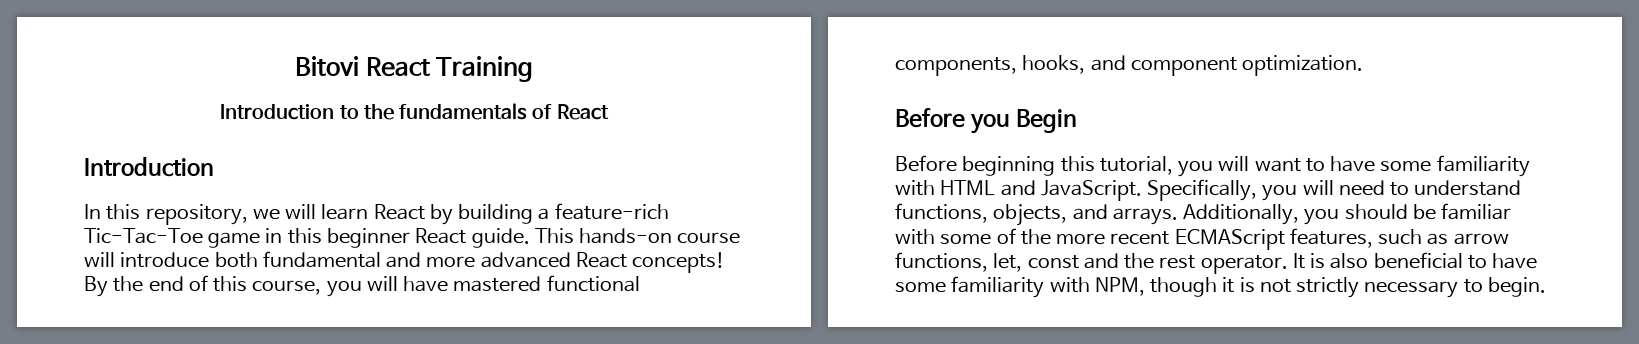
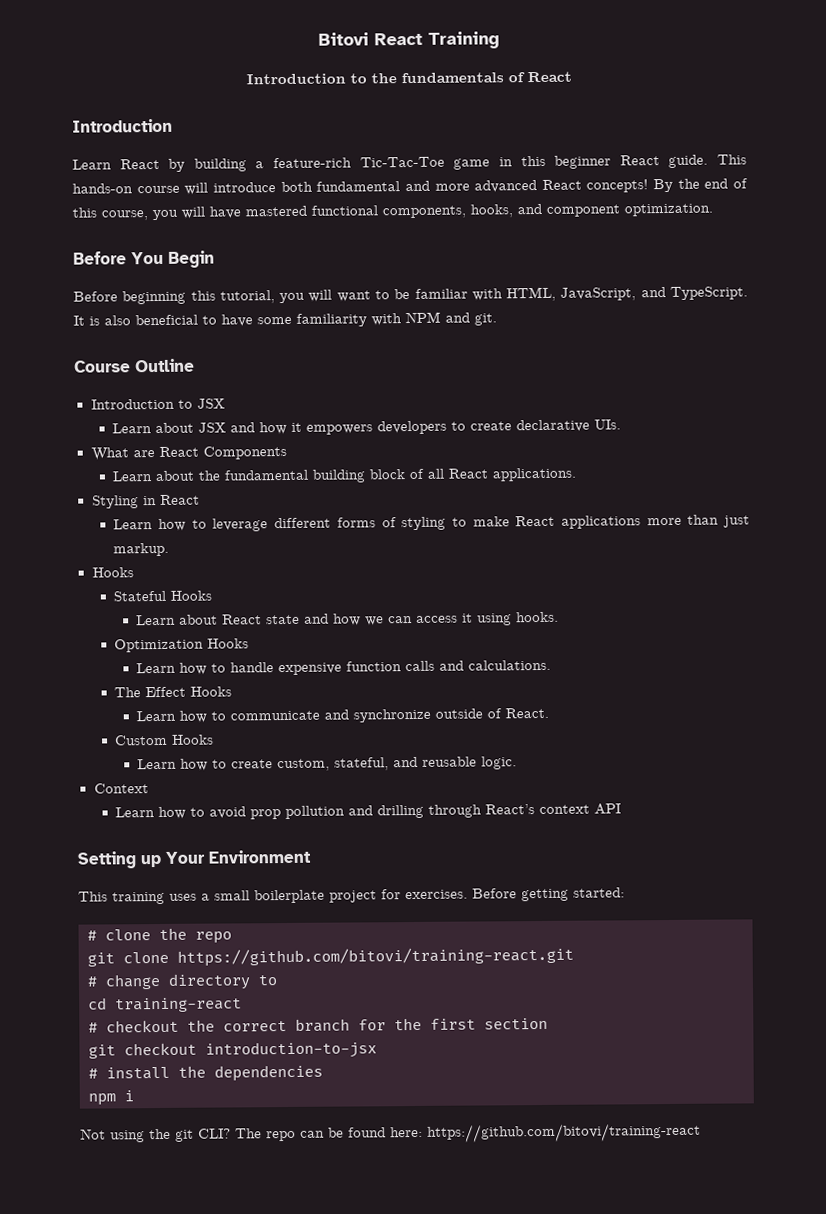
- In this repository, we will learn React by building a feature-rich Tic-Tac-Toe game in this beginner React guide.
+ Learn React by building a feature-rich Tic-Tac-Toe game in this beginner React guide.
- Before you Begin
+ Before You Begin
- Before beginning this tutorial, you will want to have some familiarity with HTML and JavaScript. Specifically, you will need to understand functions, objects, and arrays. Additionally, you should be familiar with some of the more recent ECMAScript features, such as arrow functions, let, const and the rest operator.
+ Before beginning this tutorial, you will want to be familiar with HTML, JavaScript, and TypeScript.
- It is also beneficial to have some familiarity with NPM, though it is not strictly necessary to begin.
+ It is also beneficial to have some familiarity with NPM and git.
+ Course Outline
+ Introduction to JSX
+ Learn about JSX and how it empowers developers to create declarative UIs.
+ What are React Components
+ Learn about the fundamental building block of all React applications.
+ Styling in React
+ Learn how to leverage different forms of styling to make React applications more than just markup.
+ Hooks
+ Stateful Hooks
+ Learn about React state and how we can access it using hooks.
+ Optimization Hooks
+ Learn how to handle expensive function calls and calculations.
+ The Effect Hooks
+ Learn how to communicate and synchronize outside of React.
+ Custom Hooks
+ Learn how to create custom, stateful, and reusable logic.
+ Context
+ Learn how to avoid prop pollution and drilling through React’s context API
+ Setting up Your Environment
+ This training uses a small boilerplate project for exercises. Before getting started:
+ # clone the repo
+ git clone https://github.com/bitovi/training-react.git
+ # change directory to
+ cd training-react
+ # checkout the correct branch for the first section
+ git checkout introduction-to-jsx
+ # install the dependencies
+ npm i
+ Not using the git CLI? The repo can be found here: https://github.com/bitovi/training-react

